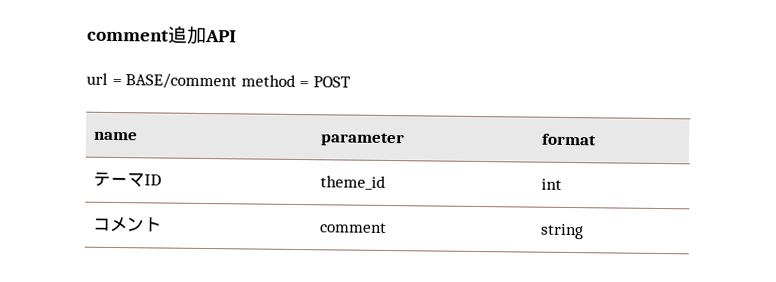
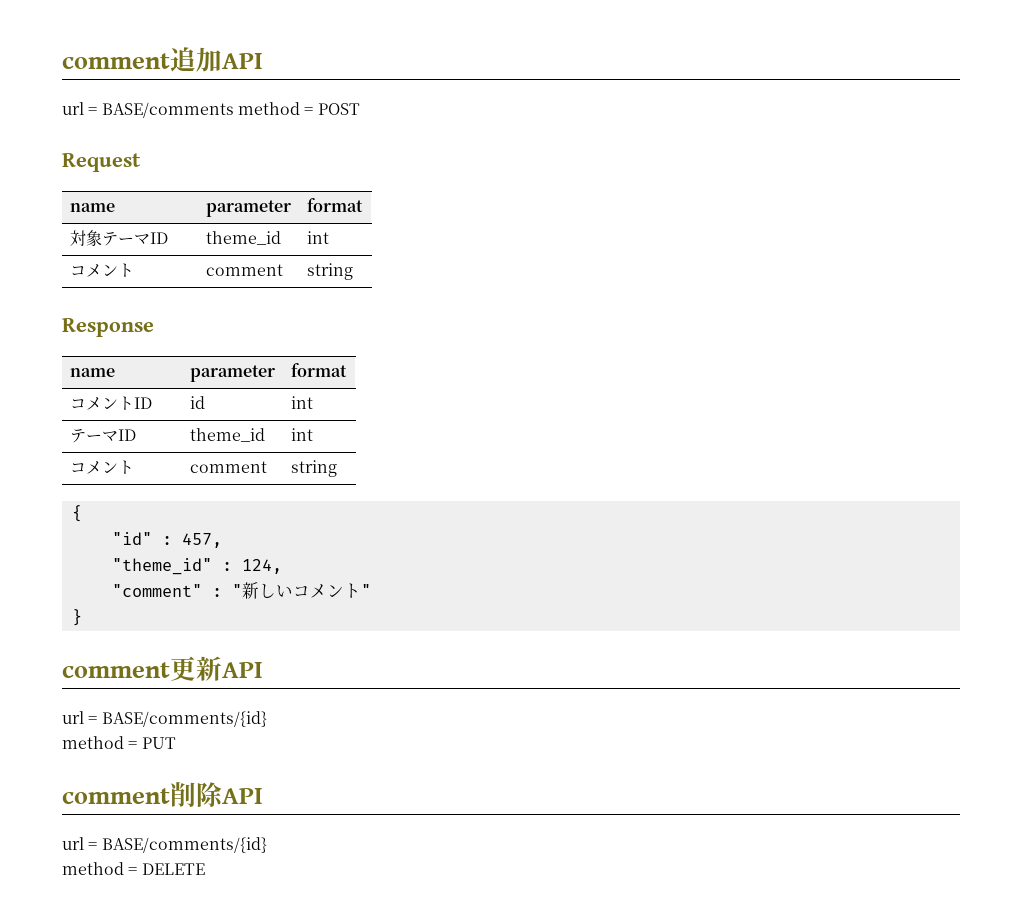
- url = BASE/comment method = POST
+ url = BASE/comments method = POST
+ Request
  name | parameter | format
+ 対象テーマID | theme_id | int
+ コメント | comment | string
+ Response
+ name | parameter | format
+ コメントID | id | int
  テーマID | theme_id | int
  コメント | comment | string
+ {
+ "id" : 457,
+ "theme_id" : 124,
+ "comment" : "新しいコメント"
+ }
+ comment更新API
+ url = BASE/comments/{id}
+ method = PUT
+ comment削除API
+ url = BASE/comments/{id}
+ method = DELETE

